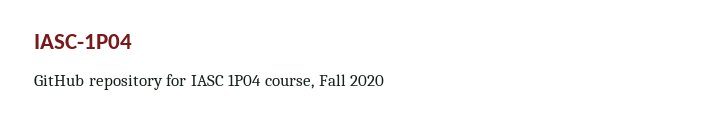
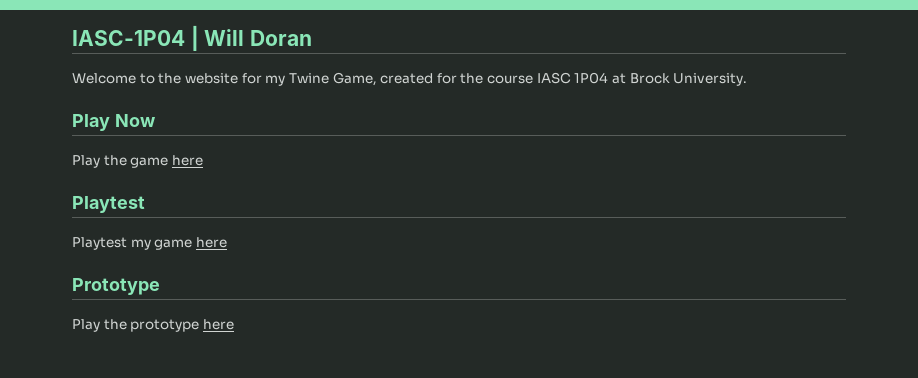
- IASC-1P04
- GitHub repository for IASC 1P04 course, Fall 2020
+ IASC-1P04 | Will Doran
+ Welcome to the website for my Twine Game, created for the course IASC 1P04 at Brock University.
+ Play Now
+ Play the game here
+ Playtest
+ Playtest my game here
+ Prototype
+ Play the prototype here

